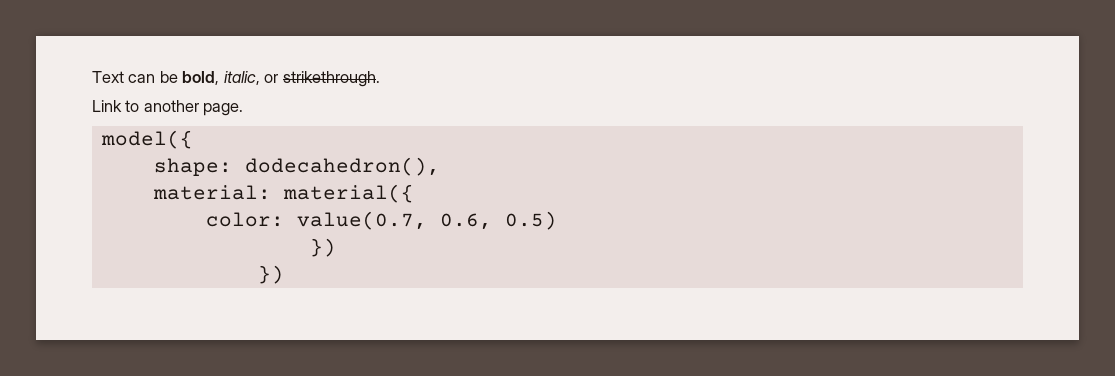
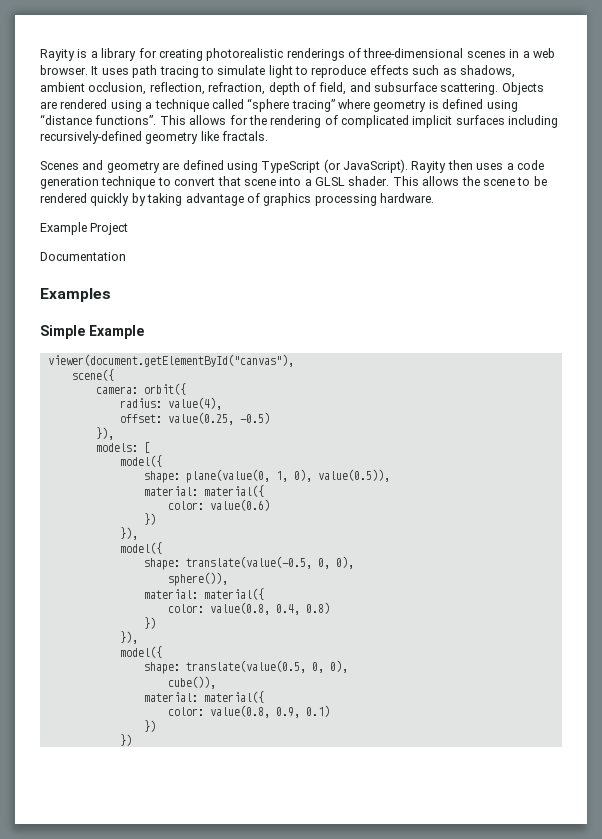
- Text can be bold, italic, or strikethrough.
- Link to another page.
+ Rayity is a library for creating photorealistic renderings of three-dimensional scenes in a web browser. It uses path tracing to simulate light to reproduce effects such as shadows, ambient occlusion, reflection, refraction, depth of field, and subsurface scattering. Objects are rendered using a technique called “sphere tracing” where geometry is defined using “distance functions”. This allows for the rendering of complicated implicit surfaces including recursively-defined geometry like fractals.
+ Scenes and geometry are defined using TypeScript (or JavaScript). Rayity then uses a code generation technique to convert that scene into a GLSL shader. This allows the scene to be rendered quickly by taking advantage of graphics processing hardware.
+ Example Project
+ Documentation
+ Examples
+ Simple Example
+ viewer(document.getElementById("canvas"),
+ scene({
+ camera: orbit({
+ radius: value(4),
+ offset: value(0.25, -0.5)
+ }),
+ models: [
  model({
- shape: dodecahedron(),
+ shape: plane(value(0, 1, 0), value(0.5)),
  material: material({
- color: value(0.7, 0.6, 0.5)
+ color: value(0.6)
+ })
+ }),
+ model({
+ shape: translate(value(-0.5, 0, 0),
+ sphere()),
+ material: material({
+ color: value(0.8, 0.4, 0.8)
+ })
+ }),
+ model({
+ shape: translate(value(0.5, 0, 0),
+ cube()),
+ material: material({
+ color: value(0.8, 0.9, 0.1)

